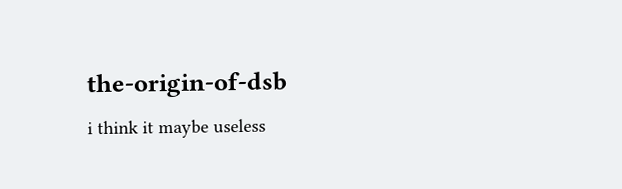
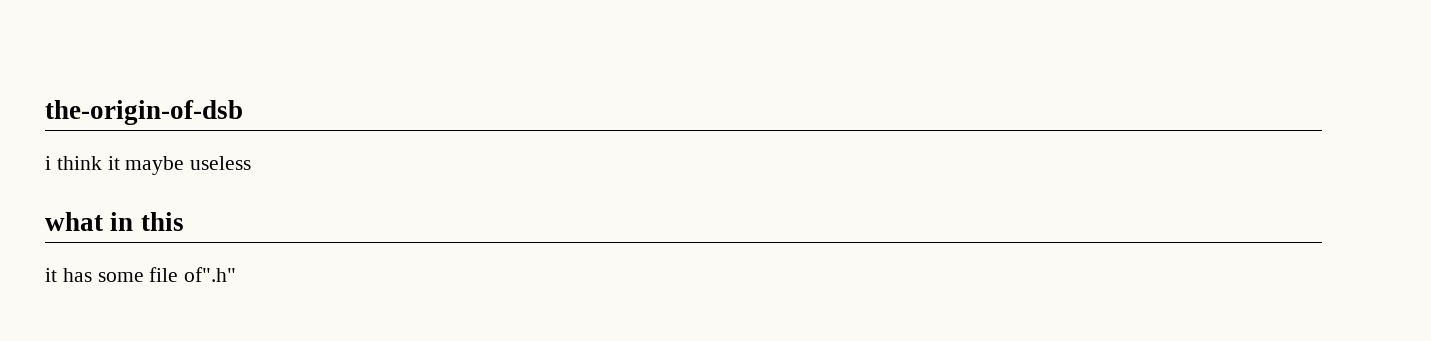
+ what in this
+ it has some file of".h"

